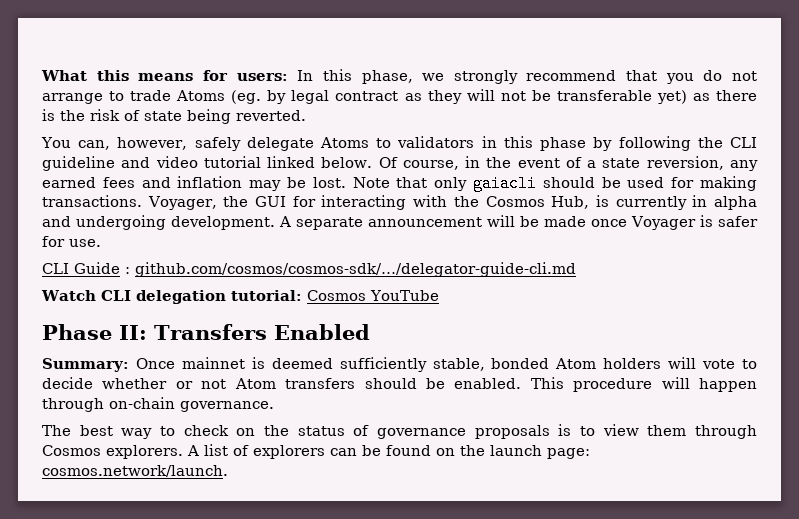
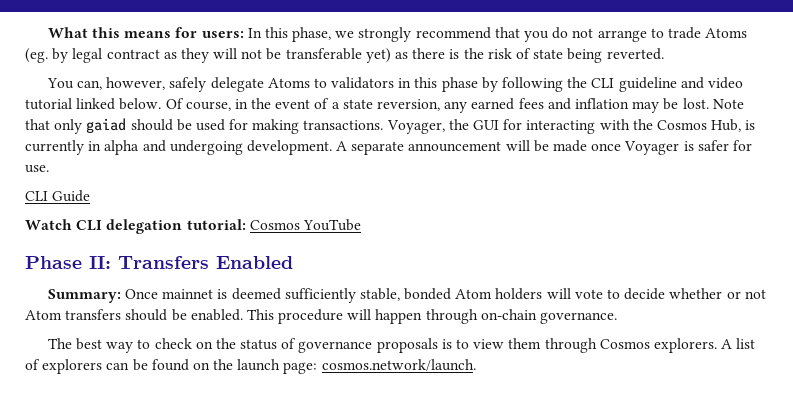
- Note that only gaiacli should be used for making transactions.
+ Note that only gaiad should be used for making transactions.
- CLI Guide : github.com/cosmos/cosmos-sdk/…/delegator-guide-cli.md
+ CLI Guide

